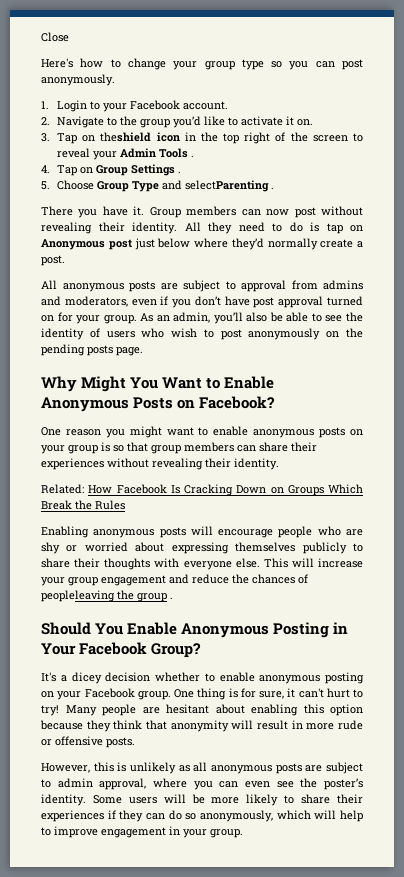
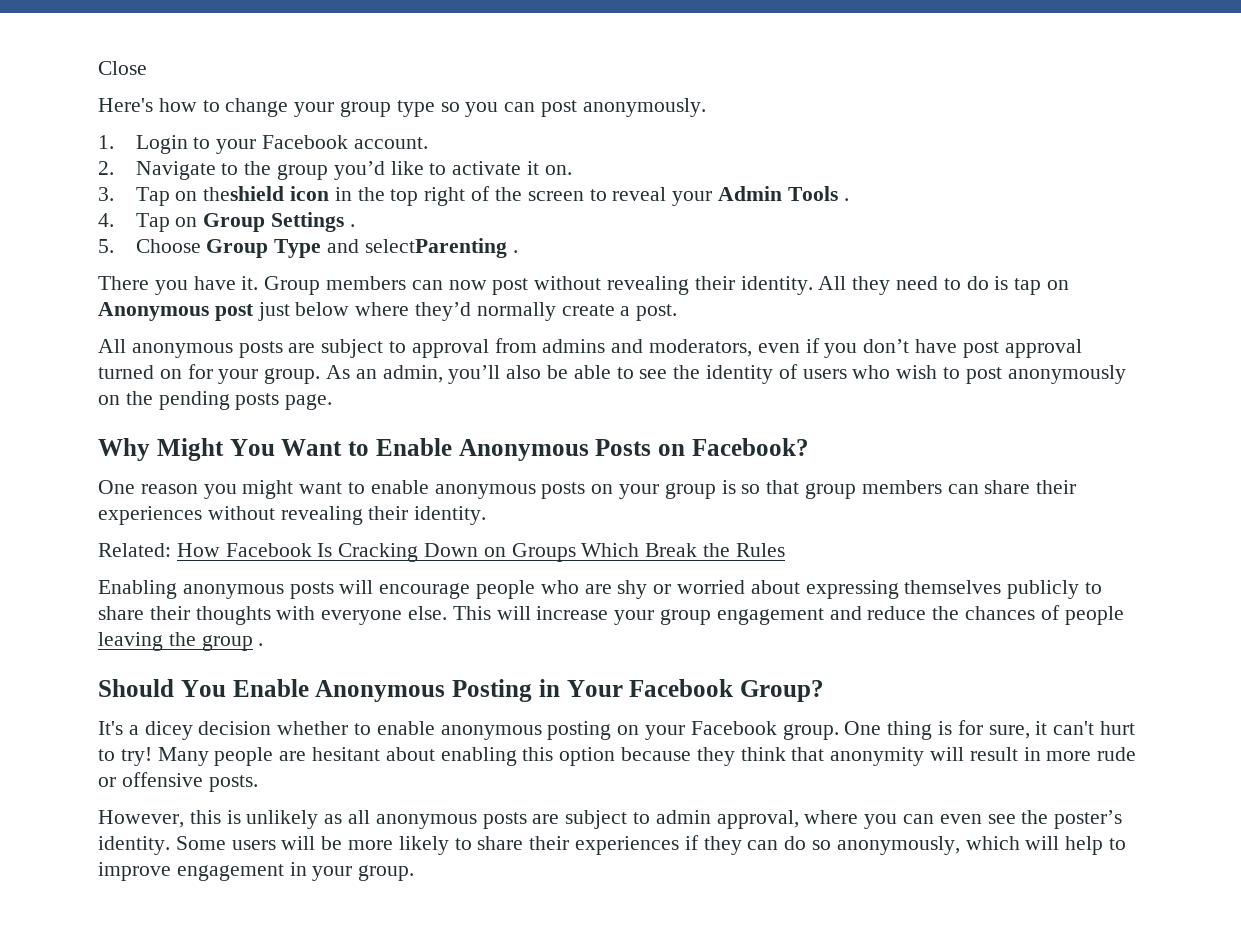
- This will increase your group engagement and reduce the chances of peopleleaving the group .
+ This will increase your group engagement and reduce the chances of people leaving the group .

